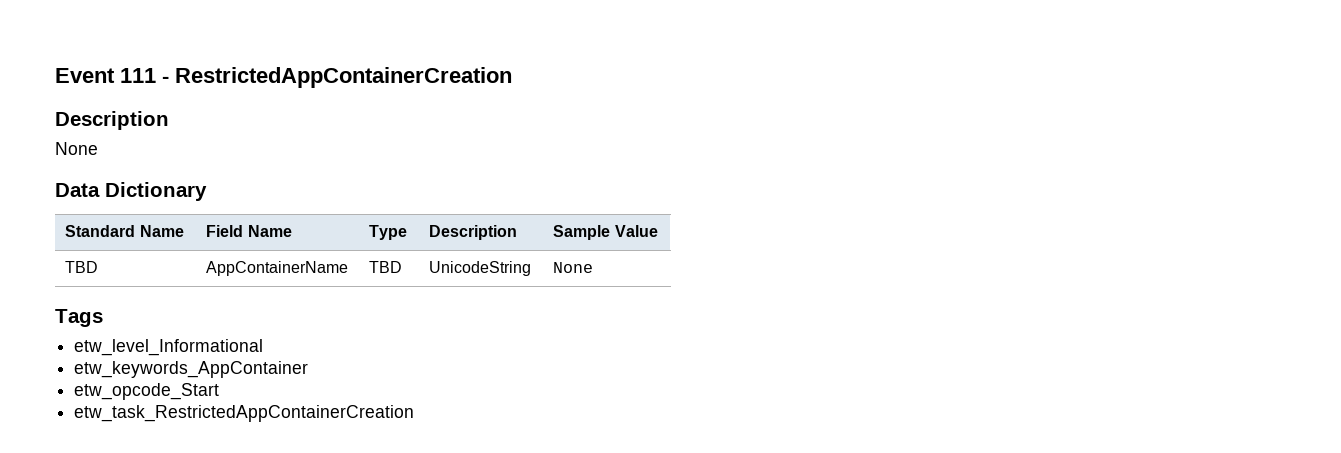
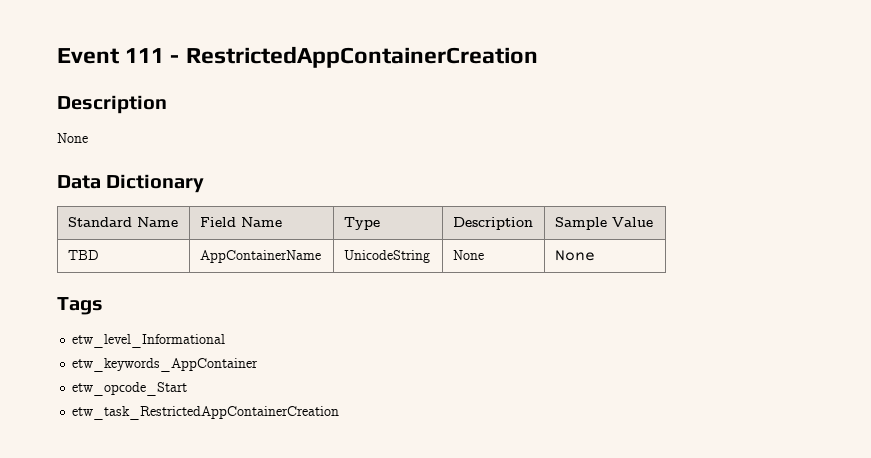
- TBD | AppContainerName | TBD | UnicodeString | None
+ TBD | AppContainerName | UnicodeString | None | None

